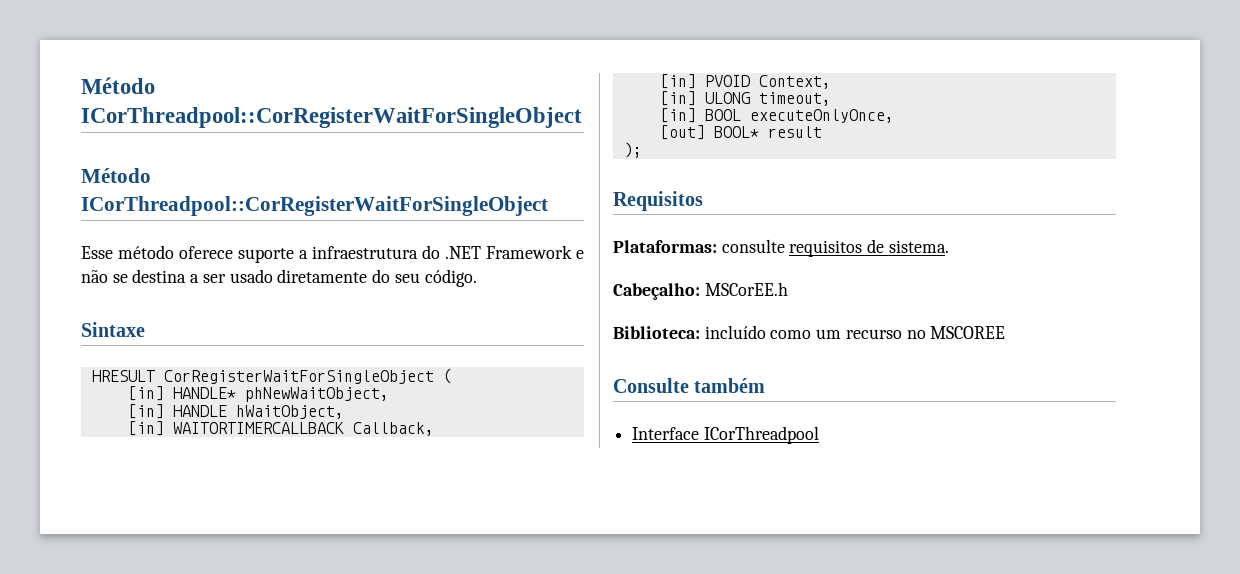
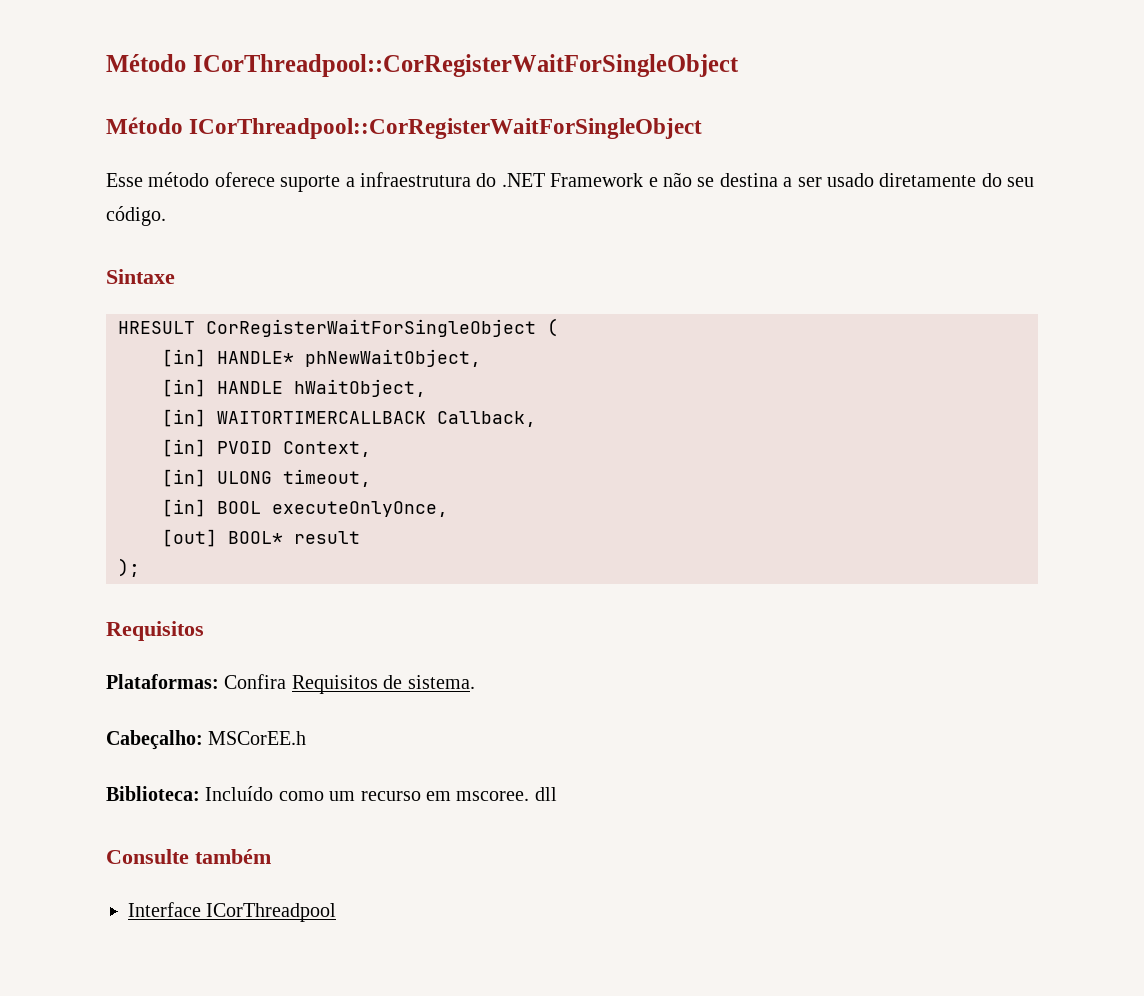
- Plataformas: consulte requisitos de sistema.
+ Plataformas: Confira Requisitos de sistema.
- Biblioteca: incluído como um recurso no MSCOREE
+ Biblioteca: Incluído como um recurso em mscoree. dll

